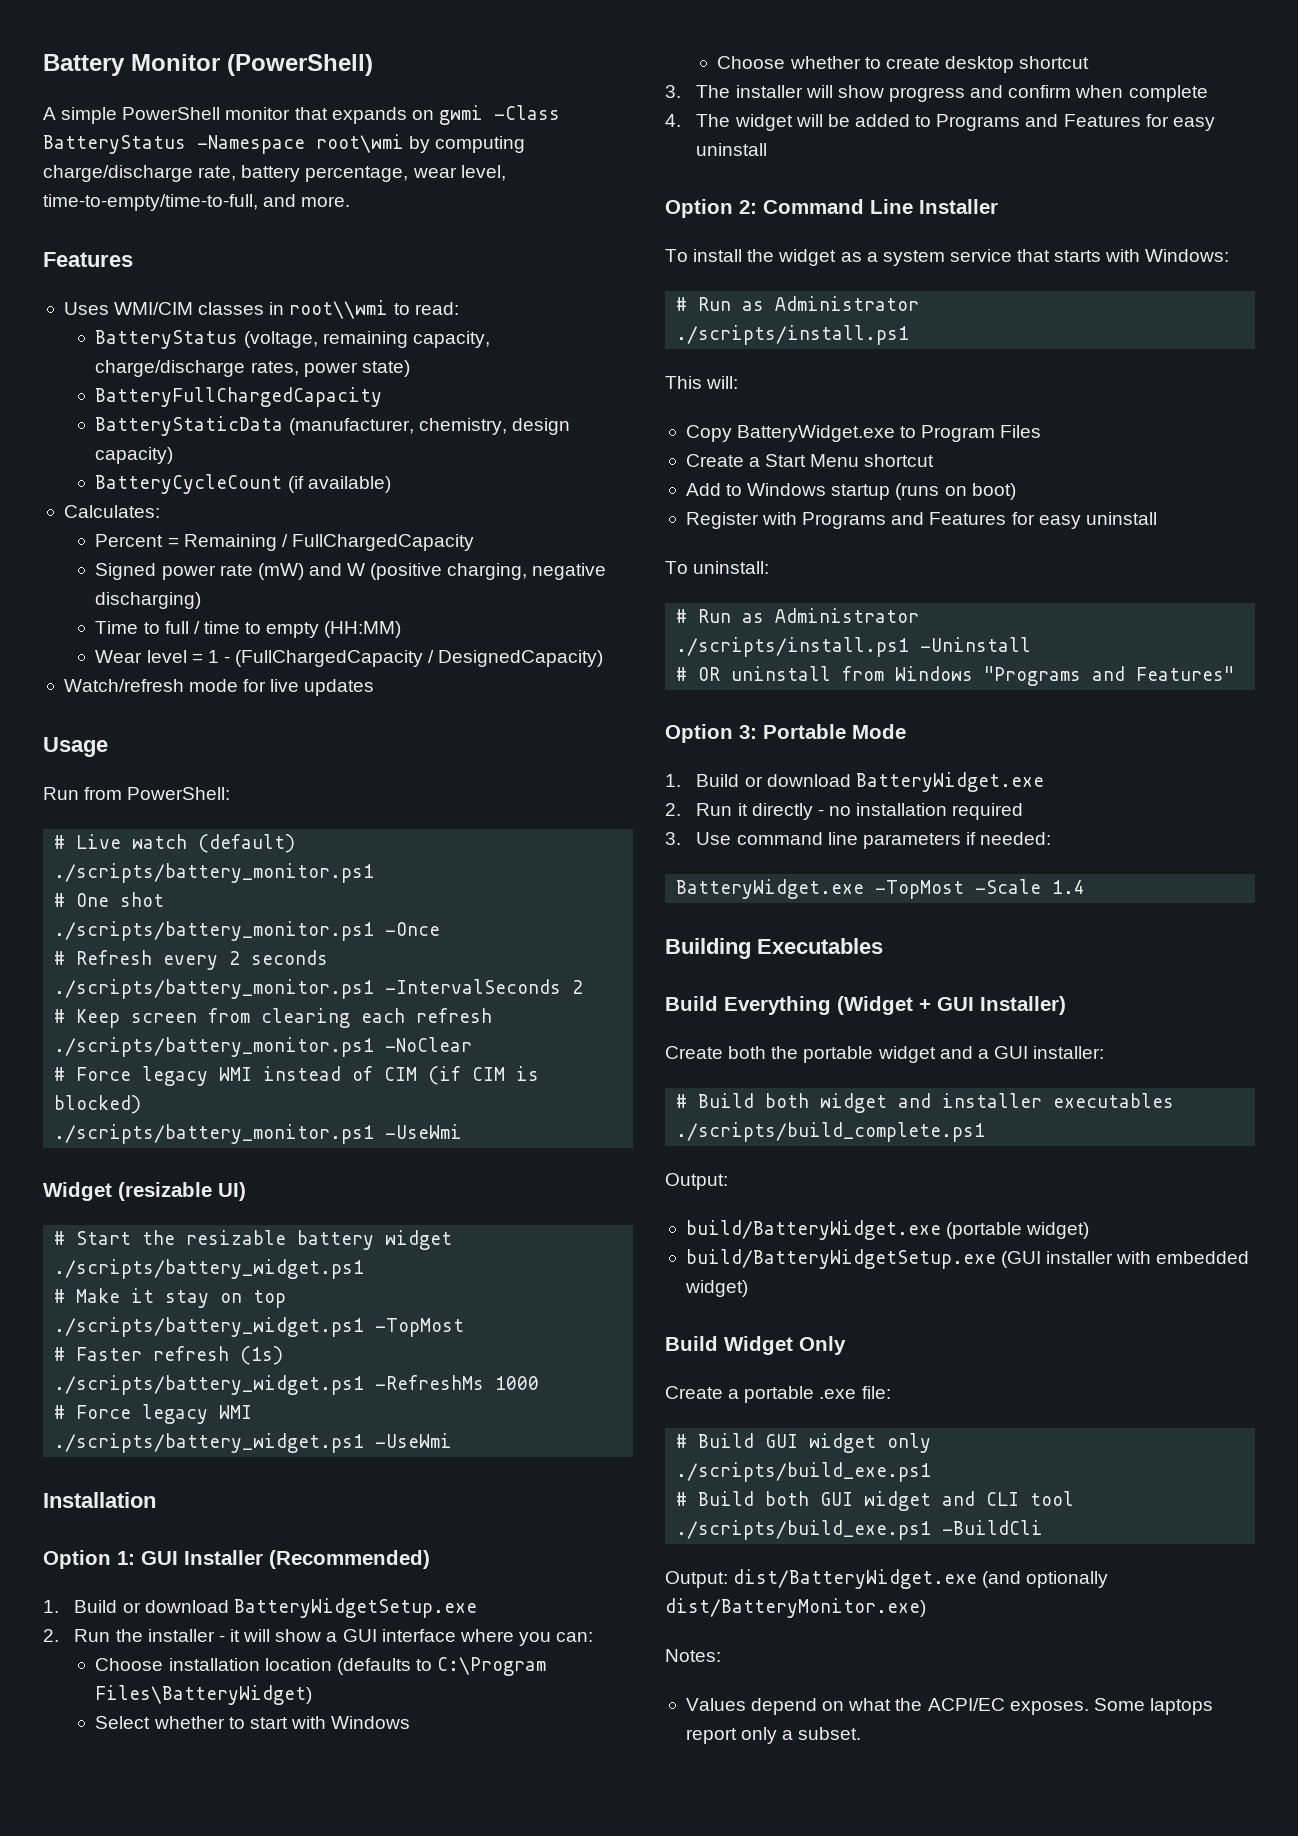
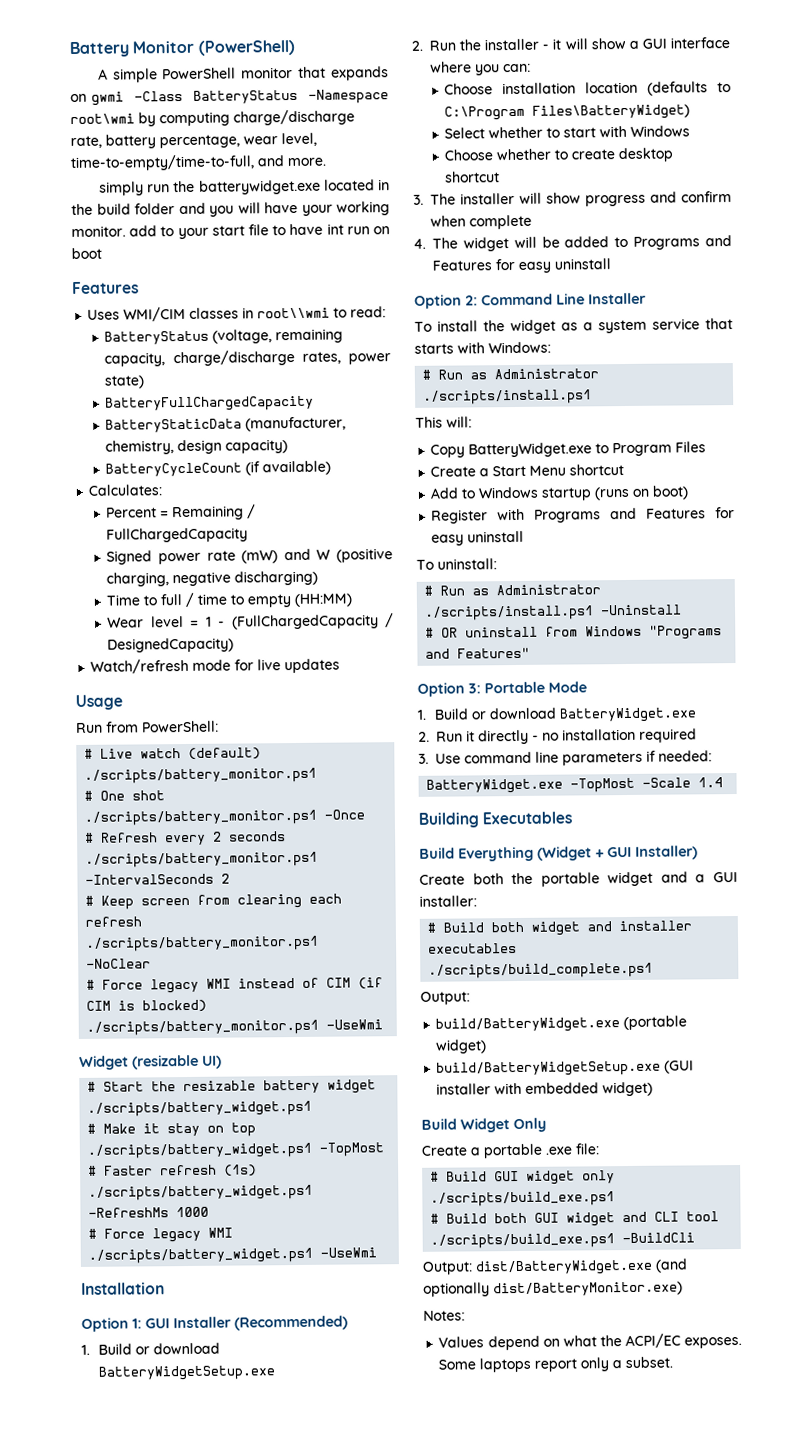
+ simply run the batterywidget.exe located in the build folder and you will have your working monitor. add to your start file to have int run on boot

